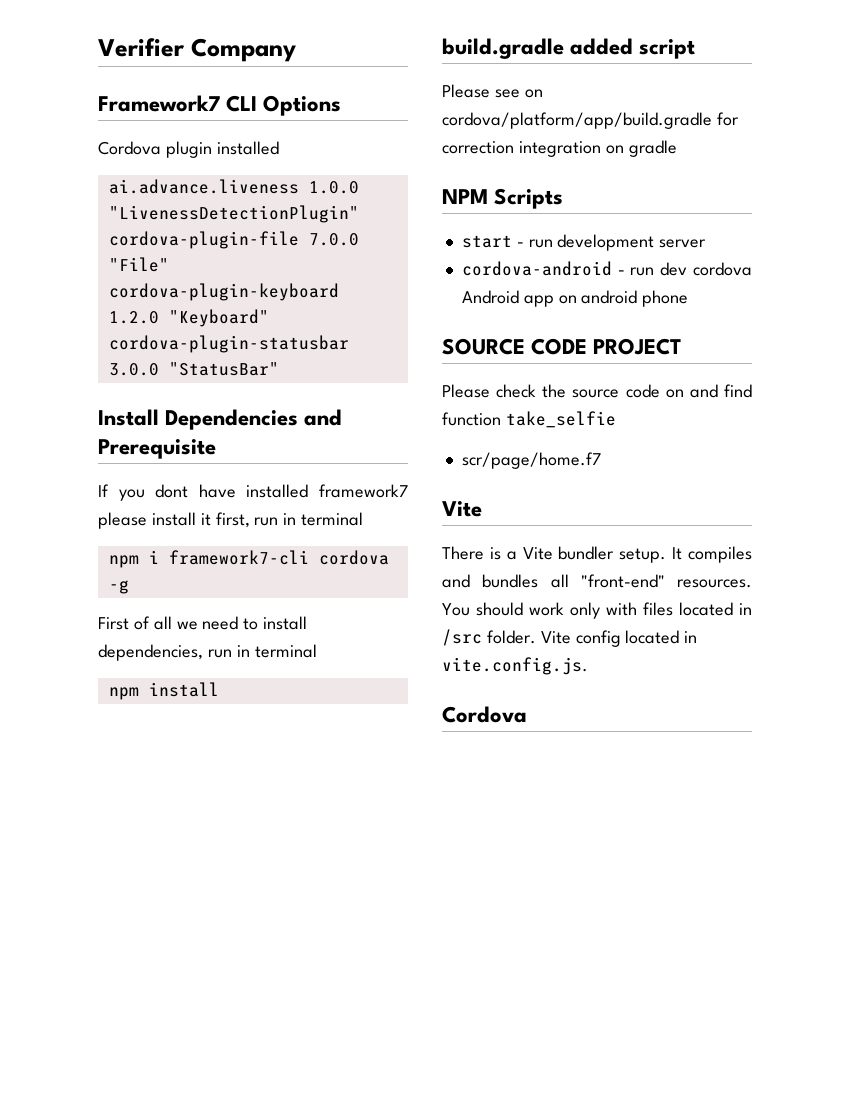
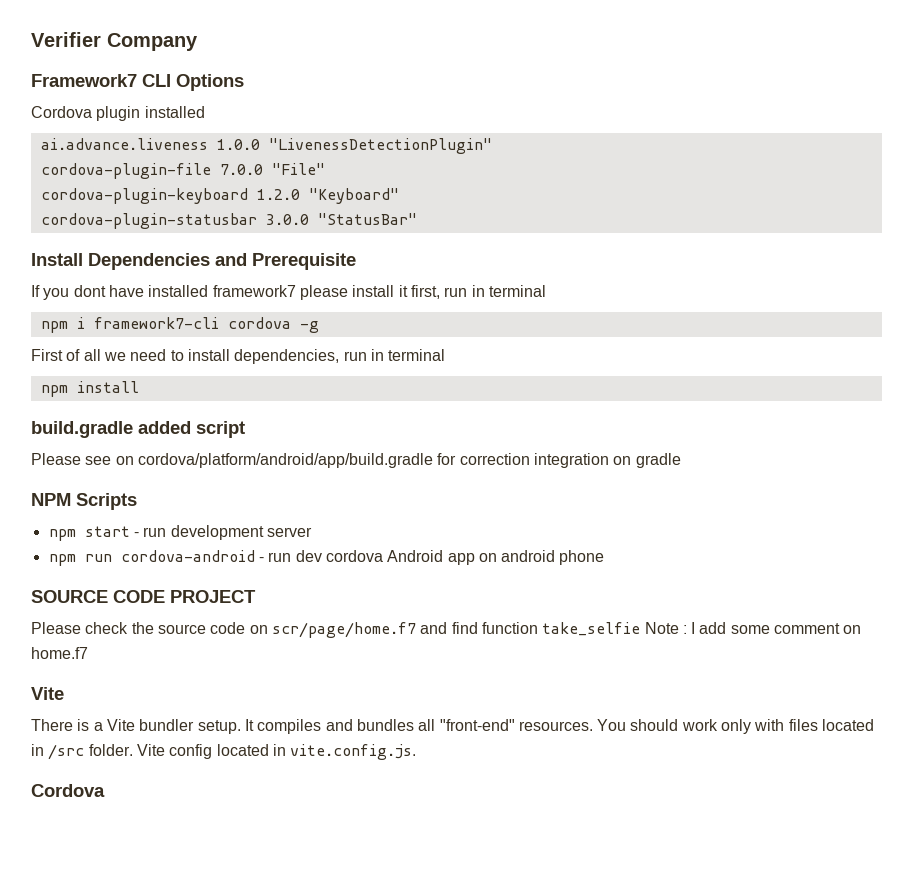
- Please see on cordova/platform/app/build.gradle for correction integration on gradle
+ Please see on cordova/platform/android/app/build.gradle for correction integration on gradle
- start - run development server
+ npm start - run development server
- cordova-android - run dev cordova Android app on android phone
+ npm run cordova-android - run dev cordova Android app on android phone
- Please check the source code on and find function take_selfie
- scr/page/home.f7
+ Please check the source code on scr/page/home.f7 and find function take_selfie Note : I add some comment on home.f7

